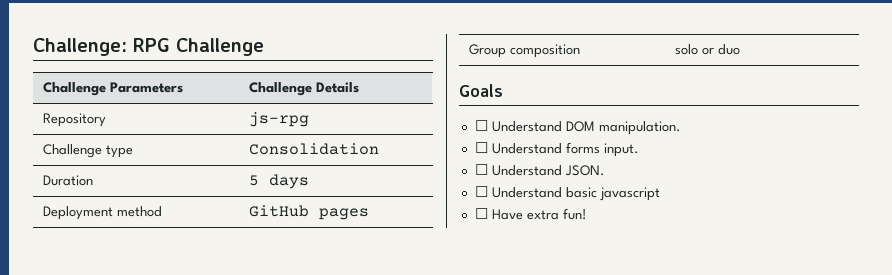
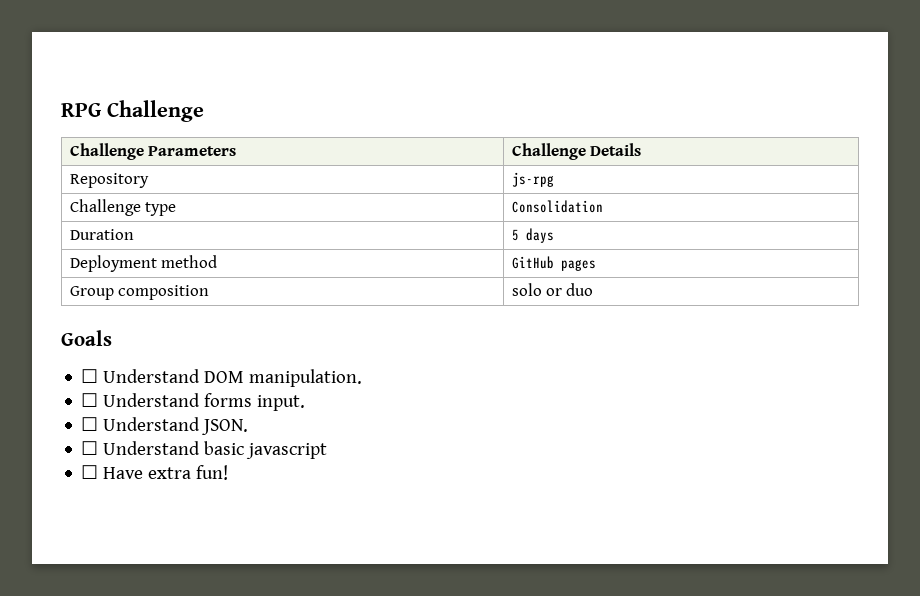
- Challenge: RPG Challenge
+ RPG Challenge

